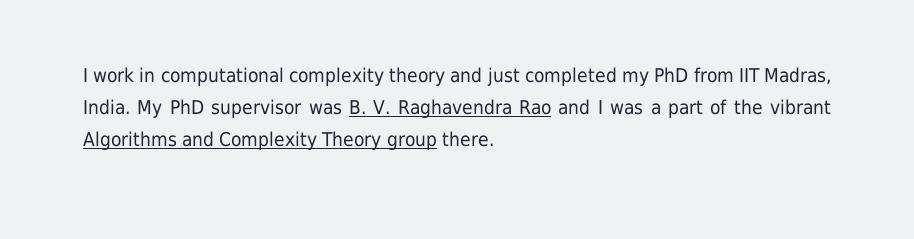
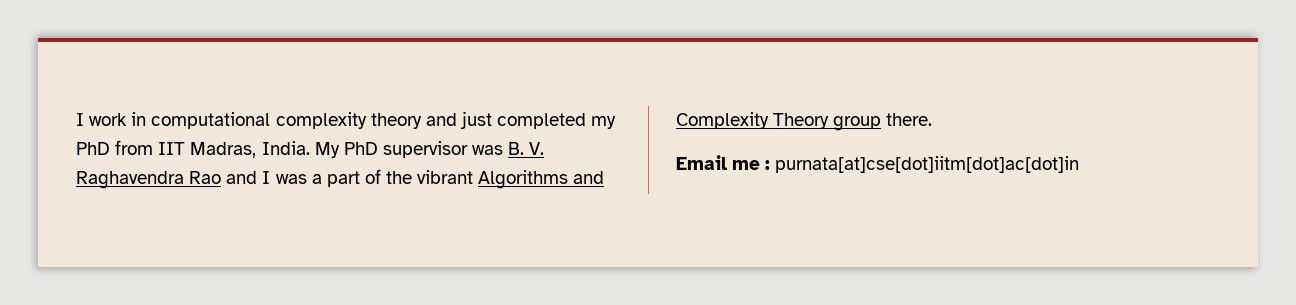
+ Email me : purnata[at]cse[dot]iitm[dot]ac[dot]in

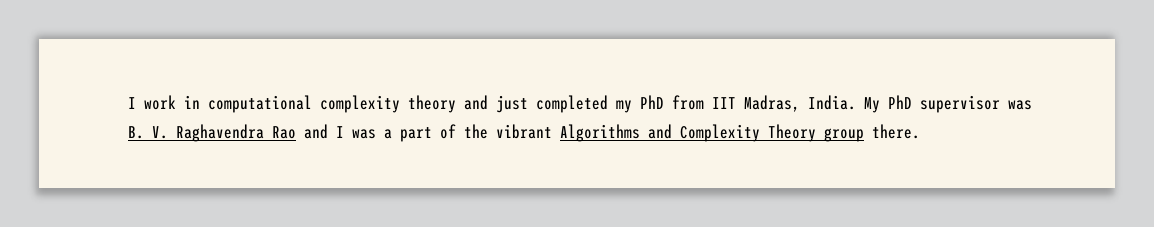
- Email me : purnata[at]cse[dot]iitm[dot]ac[dot]in

